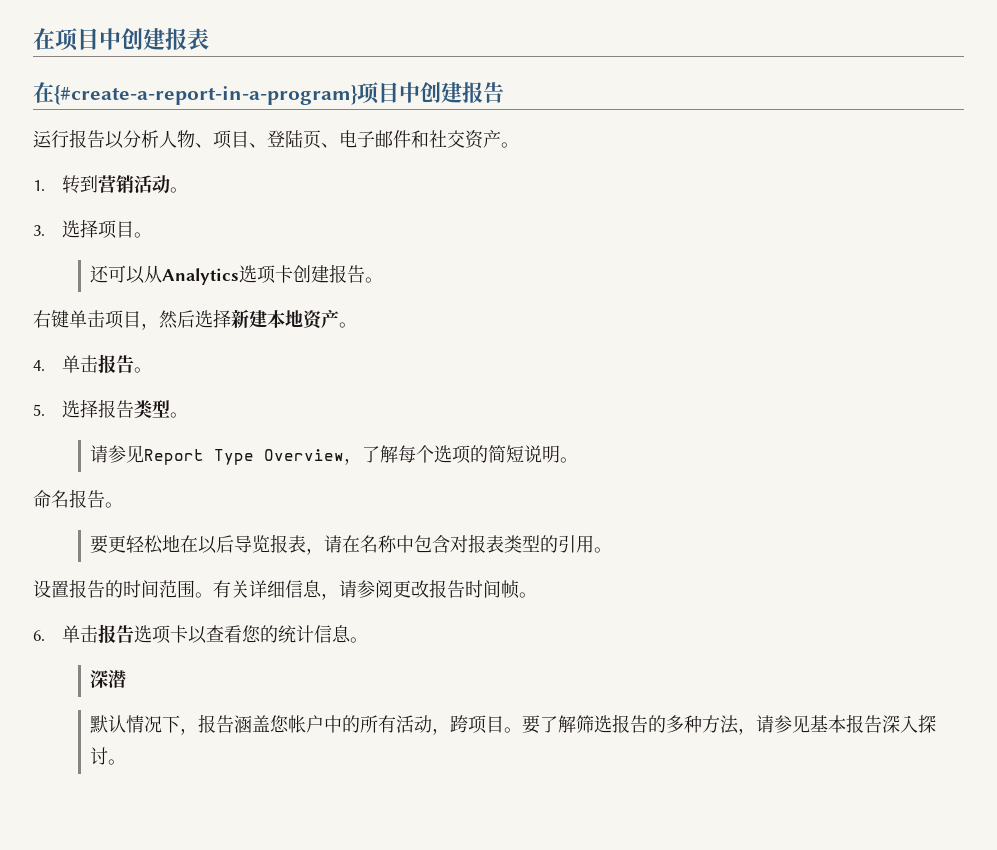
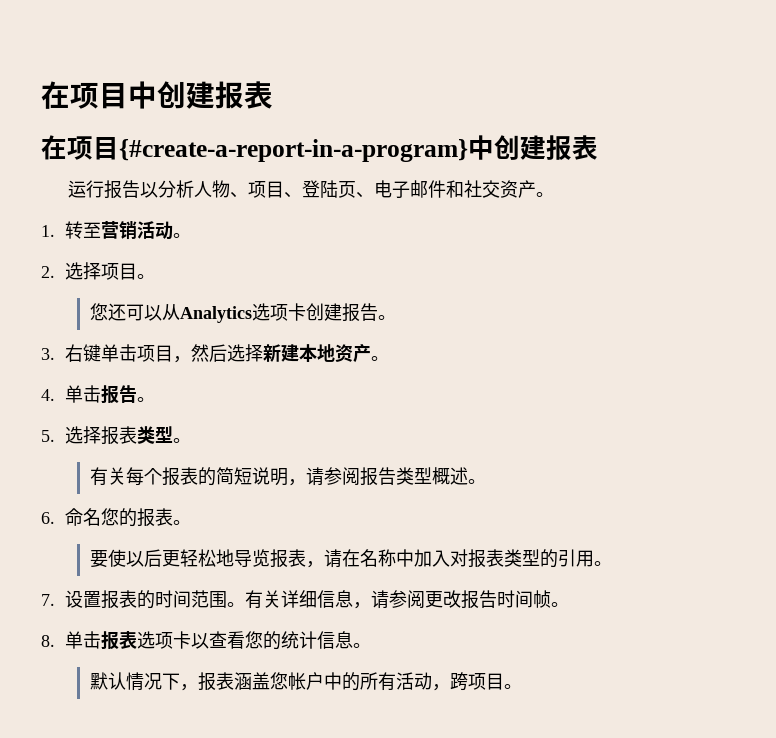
- 在{#create-a-report-in-a-program}项目中创建报告
+ 在项目{#create-a-report-in-a-program}中创建报表
- 1.转到营销活动。
+ 1.转至营销活动。
- 3.选择项目。
+ 2.选择项目。
- 还可以从Analytics选项卡创建报告。
+ 您还可以从Analytics选项卡创建报告。
- 右键单击项目，然后选择新建本地资产。
+ 3.右键单击项目，然后选择新建本地资产。
- 5.选择报告类型。
+ 5.选择报表类型。
- 请参见Report Type Overview，了解每个选项的简短说明。
- 命名报告。
+ 有关每个报表的简短说明，请参阅报告类型概述。
+ 6.命名您的报表。
- 要更轻松地在以后导览报表，请在名称中包含对报表类型的引用。
+ 要使以后更轻松地导览报表，请在名称中加入对报表类型的引用。
- 设置报告的时间范围。
+ 7.设置报表的时间范围。
- 6.单击报告选项卡以查看您的统计信息。
+ 8.单击报表选项卡以查看您的统计信息。
- 深潜
- 默认情况下，报告涵盖您帐户中的所有活动，跨项目。要了解筛选报告的多种方法，请参见基本报告深入探讨。
+ 默认情况下，报表涵盖您帐户中的所有活动，跨项目。

